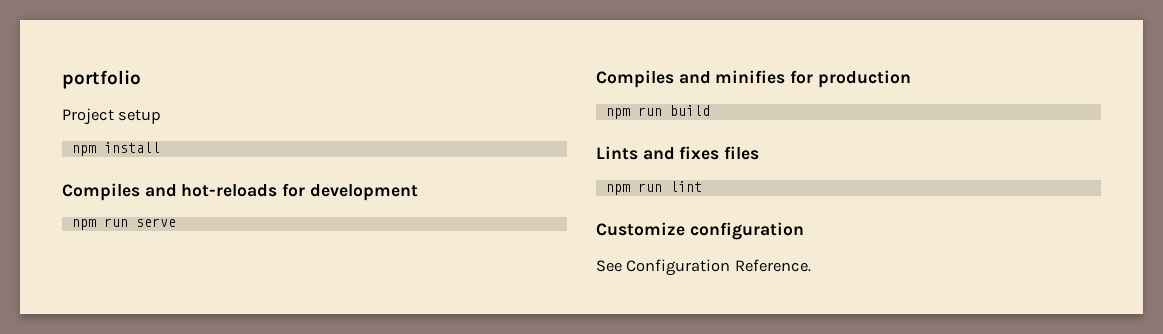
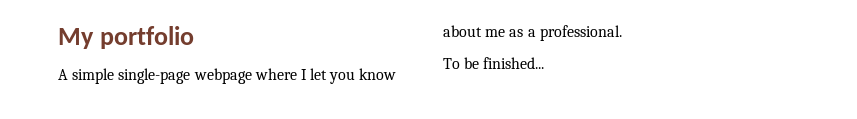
- portfolio
+ My portfolio
- Project setup
- npm install
- Compiles and hot-reloads for development
- npm run serve
- Compiles and minifies for production
- npm run build
- Lints and fixes files
- npm run lint
- Customize configuration
- See Configuration Reference.
+ A simple single-page webpage where I let you know about me as a professional.
+ To be finished...

